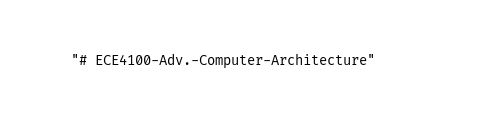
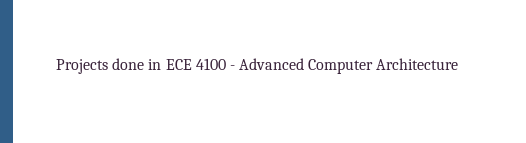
- "# ECE4100-Adv.-Computer-Architecture"
+ Projects done in ECE 4100 - Advanced Computer Architecture

